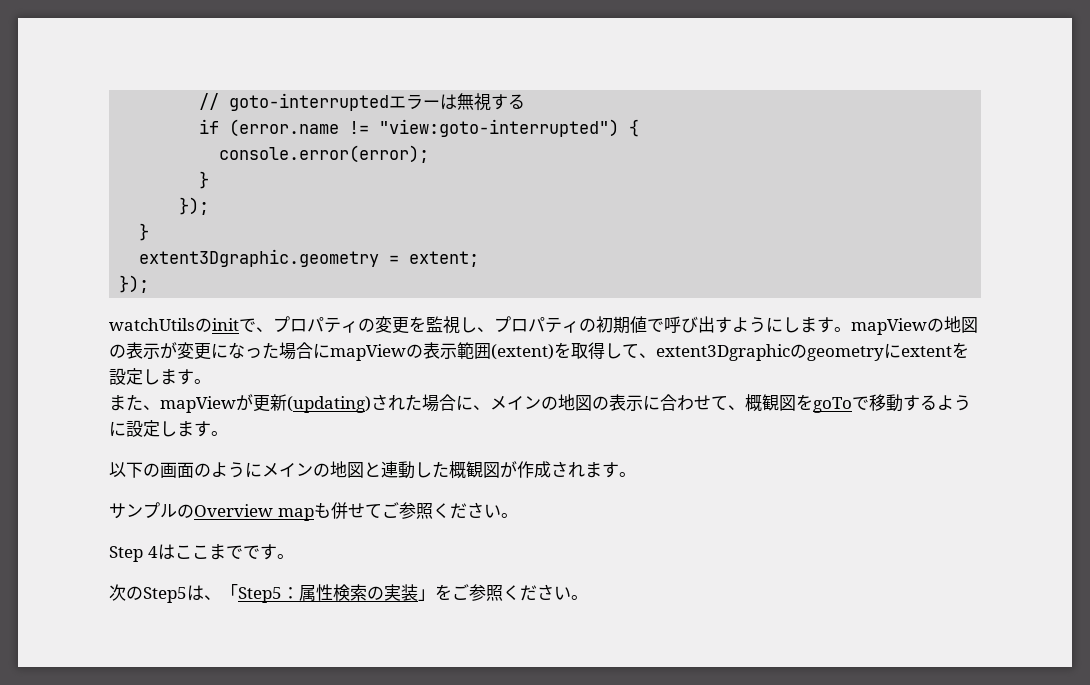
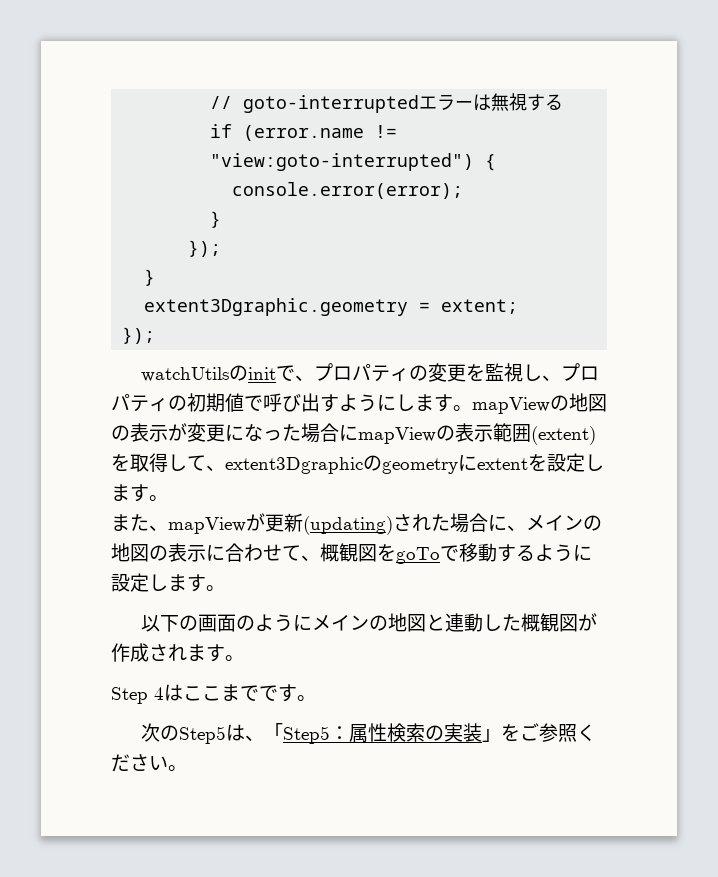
- サンプルのOverview mapも併せてご参照ください。

